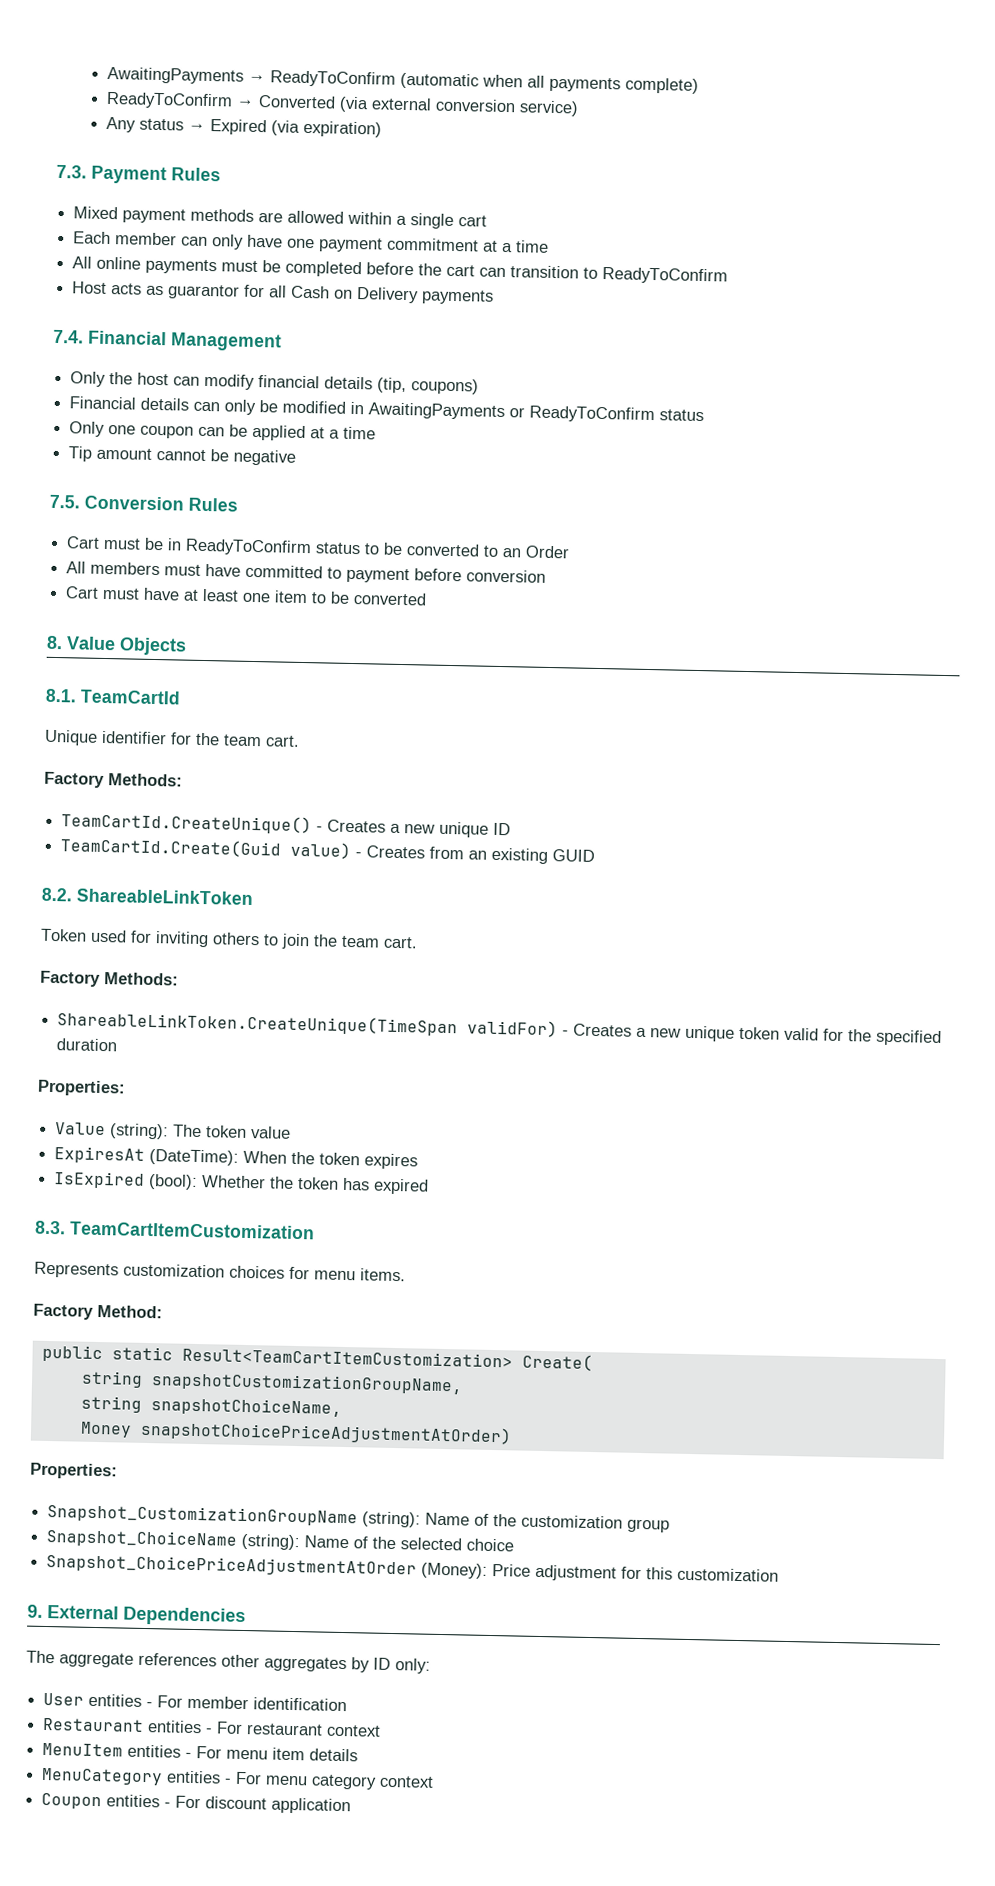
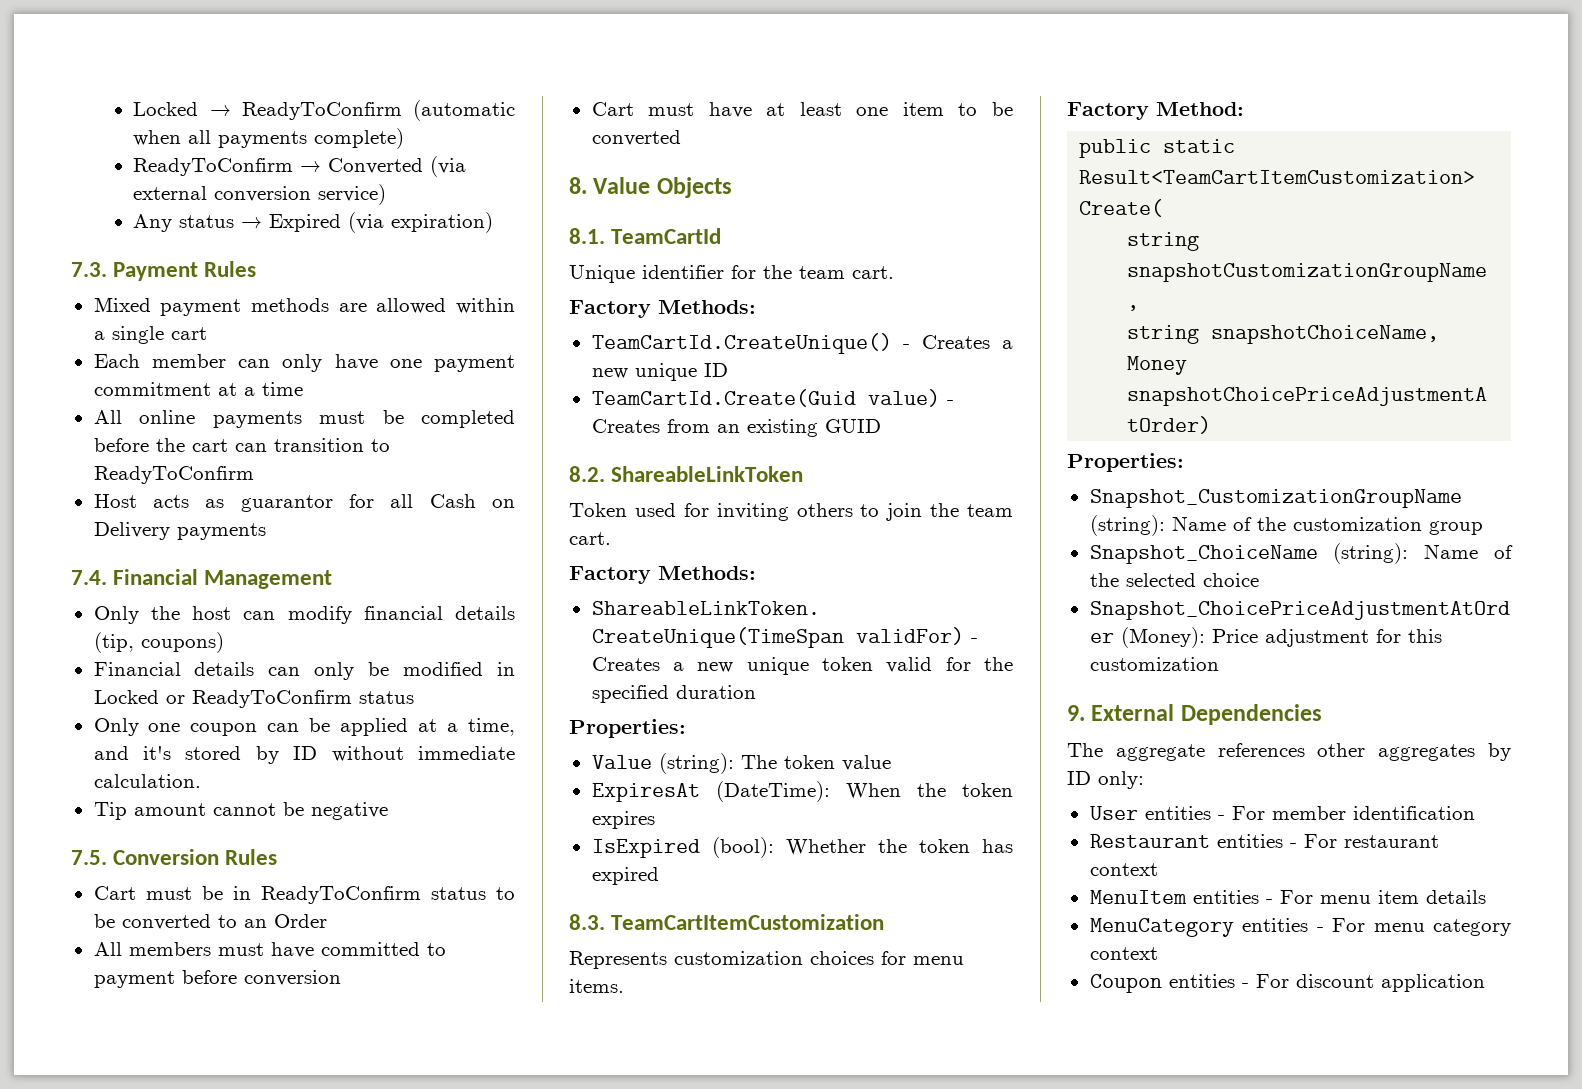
- AwaitingPayments → ReadyToConfirm (automatic when all payments complete)
+ Locked → ReadyToConfirm (automatic when all payments complete)
- Financial details can only be modified in AwaitingPayments or ReadyToConfirm status
+ Financial details can only be modified in Locked or ReadyToConfirm status
- Only one coupon can be applied at a time
+ Only one coupon can be applied at a time, and it's stored by ID without immediate calculation.

